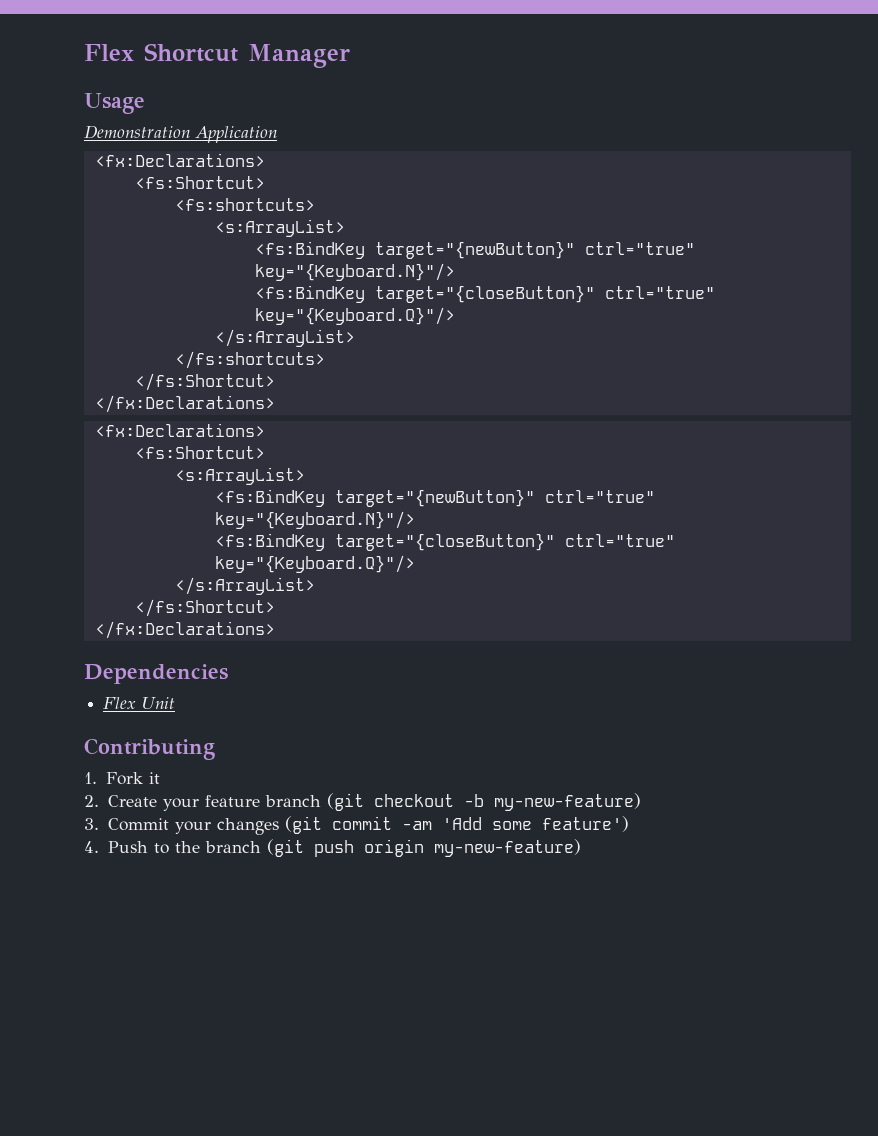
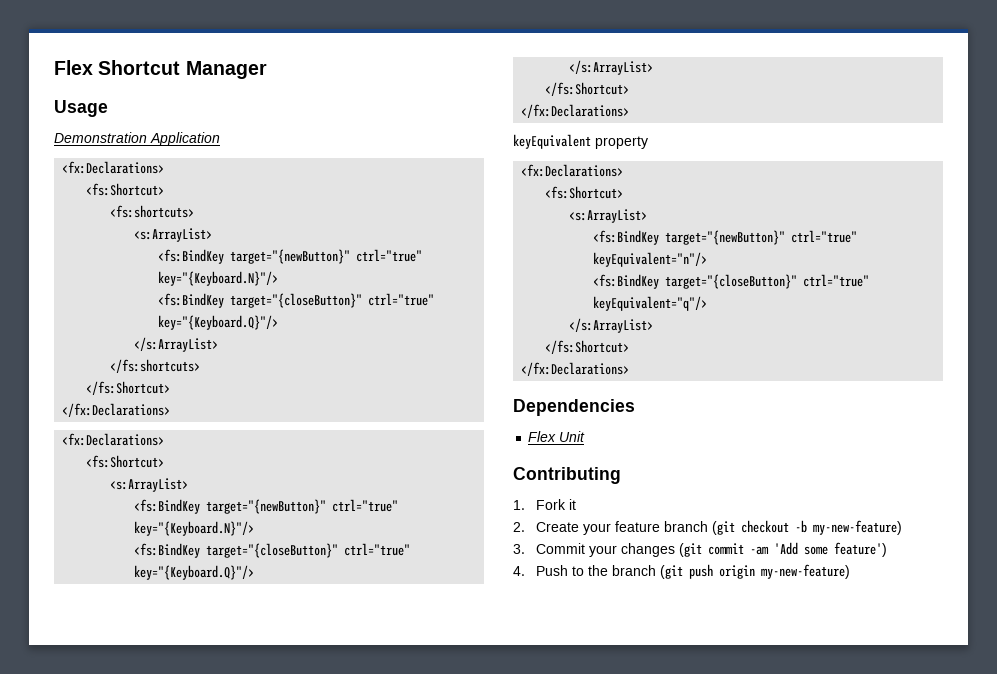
+ keyEquivalent property
+ <fx:Declarations>
+ <fs:Shortcut>
+ <s:ArrayList>
+ <fs:BindKey target="{newButton}" ctrl="true" keyEquivalent="n"/>
+ <fs:BindKey target="{closeButton}" ctrl="true" keyEquivalent="q"/>
+ </s:ArrayList>
+ </fs:Shortcut>
+ </fx:Declarations>

